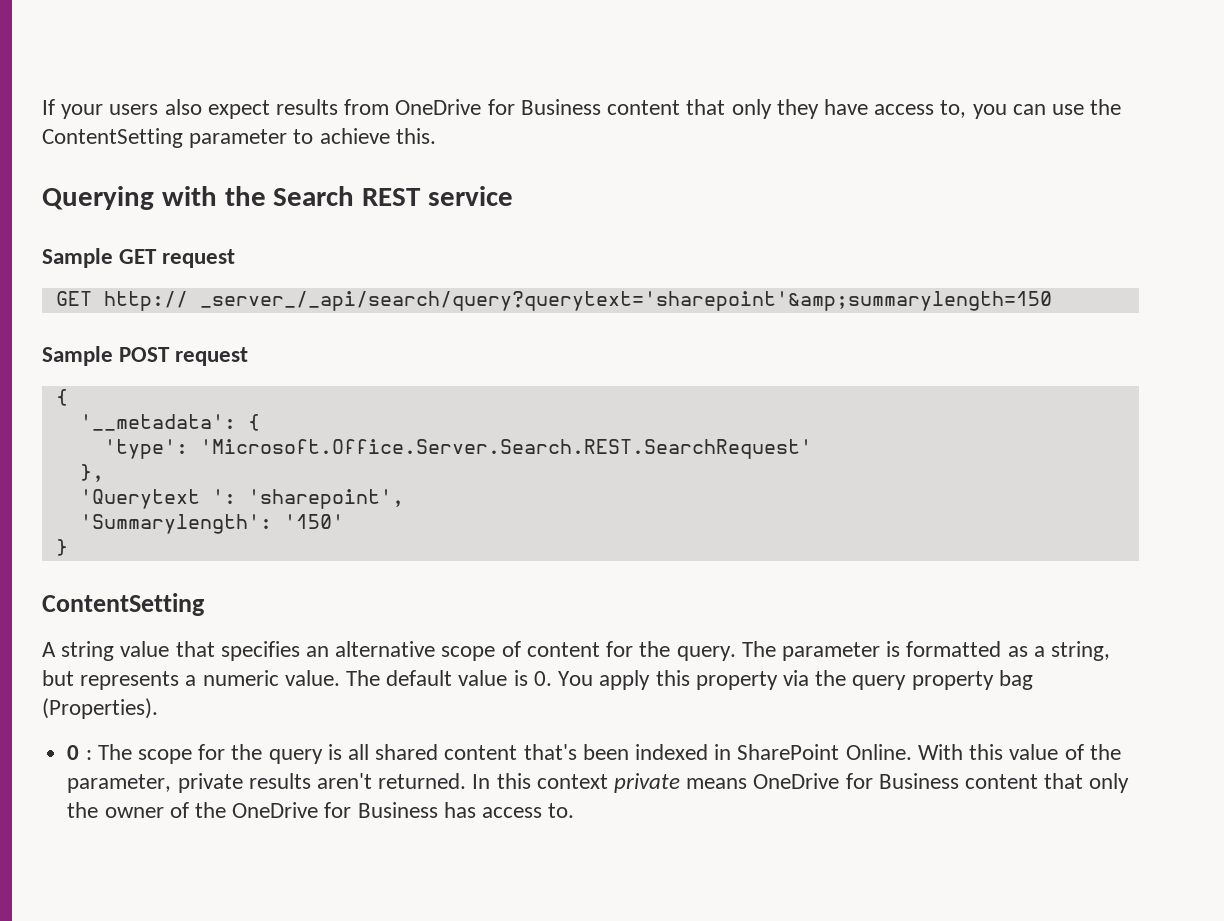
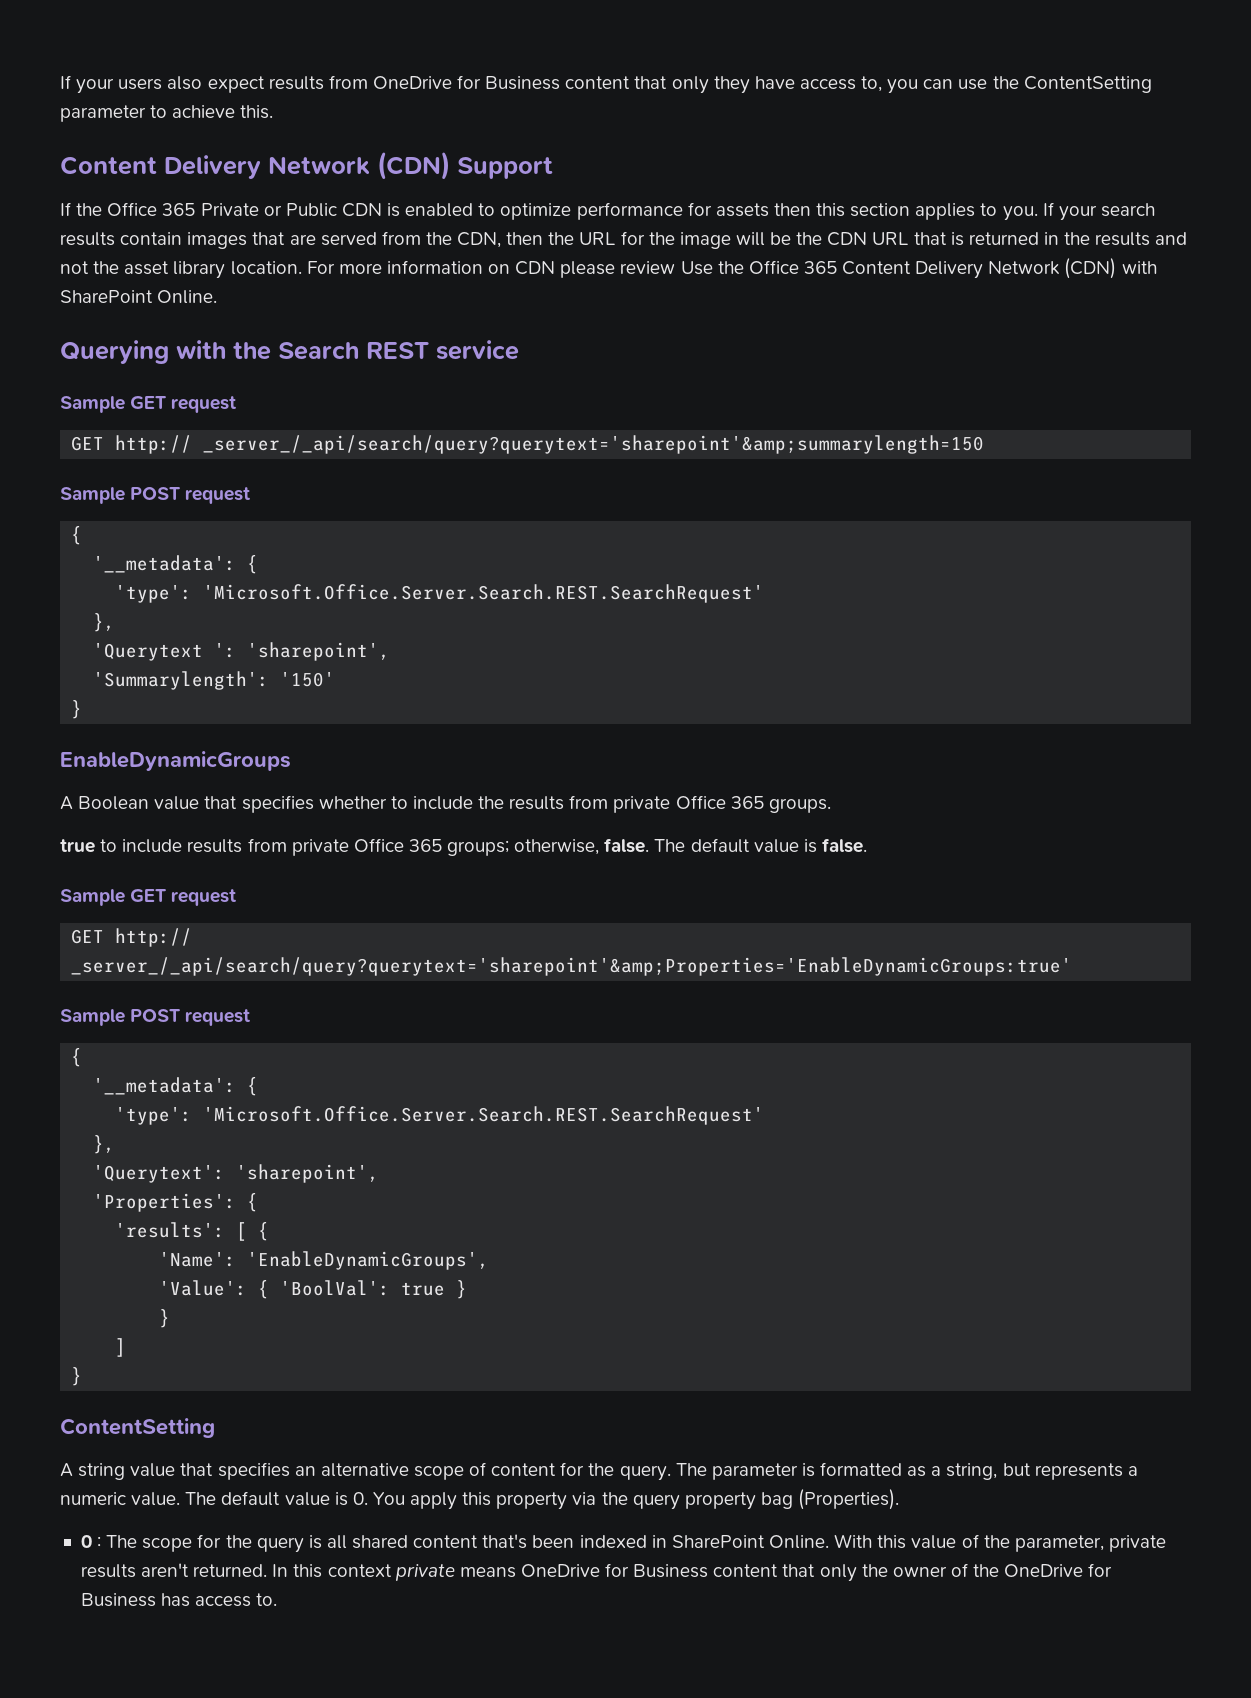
+ Content Delivery Network (CDN) Support
+ If the Office 365 Private or Public CDN is enabled to optimize performance for assets then this section applies to you. If your search results contain images that are served from the CDN, then the URL for the image will be the CDN URL that is returned in the results and not the asset library location. For more information on CDN please review Use the Office 365 Content Delivery Network (CDN) with SharePoint Online.
+ EnableDynamicGroups
+ A Boolean value that specifies whether to include the results from private Office 365 groups.
+ true to include results from private Office 365 groups; otherwise, false. The default value is false.
+ Sample GET request
+ GET http:// _server_/_api/search/query?querytext='sharepoint'&amp;Properties='EnableDynamicGroups:true'
+ Sample POST request
+ {
+ '__metadata': {
+ 'type': 'Microsoft.Office.Server.Search.REST.SearchRequest'
+ },
+ 'Querytext': 'sharepoint',
+ 'Properties': {
+ 'results': [ {
+ 'Name': 'EnableDynamicGroups',
+ 'Value': { 'BoolVal': true }
+ }
+ ]
+ }

